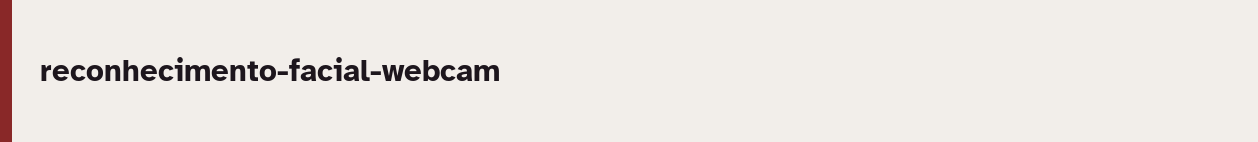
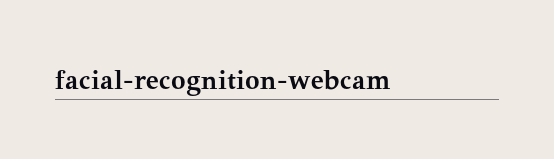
- reconhecimento-facial-webcam
+ facial-recognition-webcam

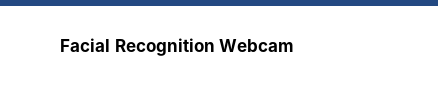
- facial-recognition-webcam
+ Facial Recognition Webcam

